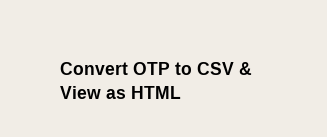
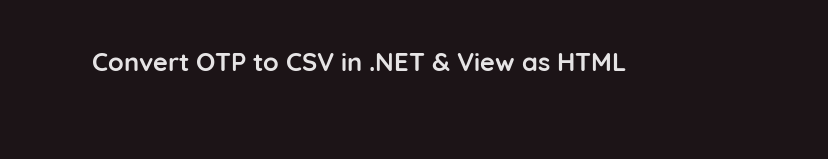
- Convert OTP to CSV & View as HTML
+ Convert OTP to CSV in .NET & View as HTML

